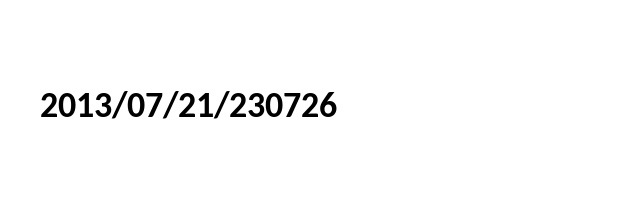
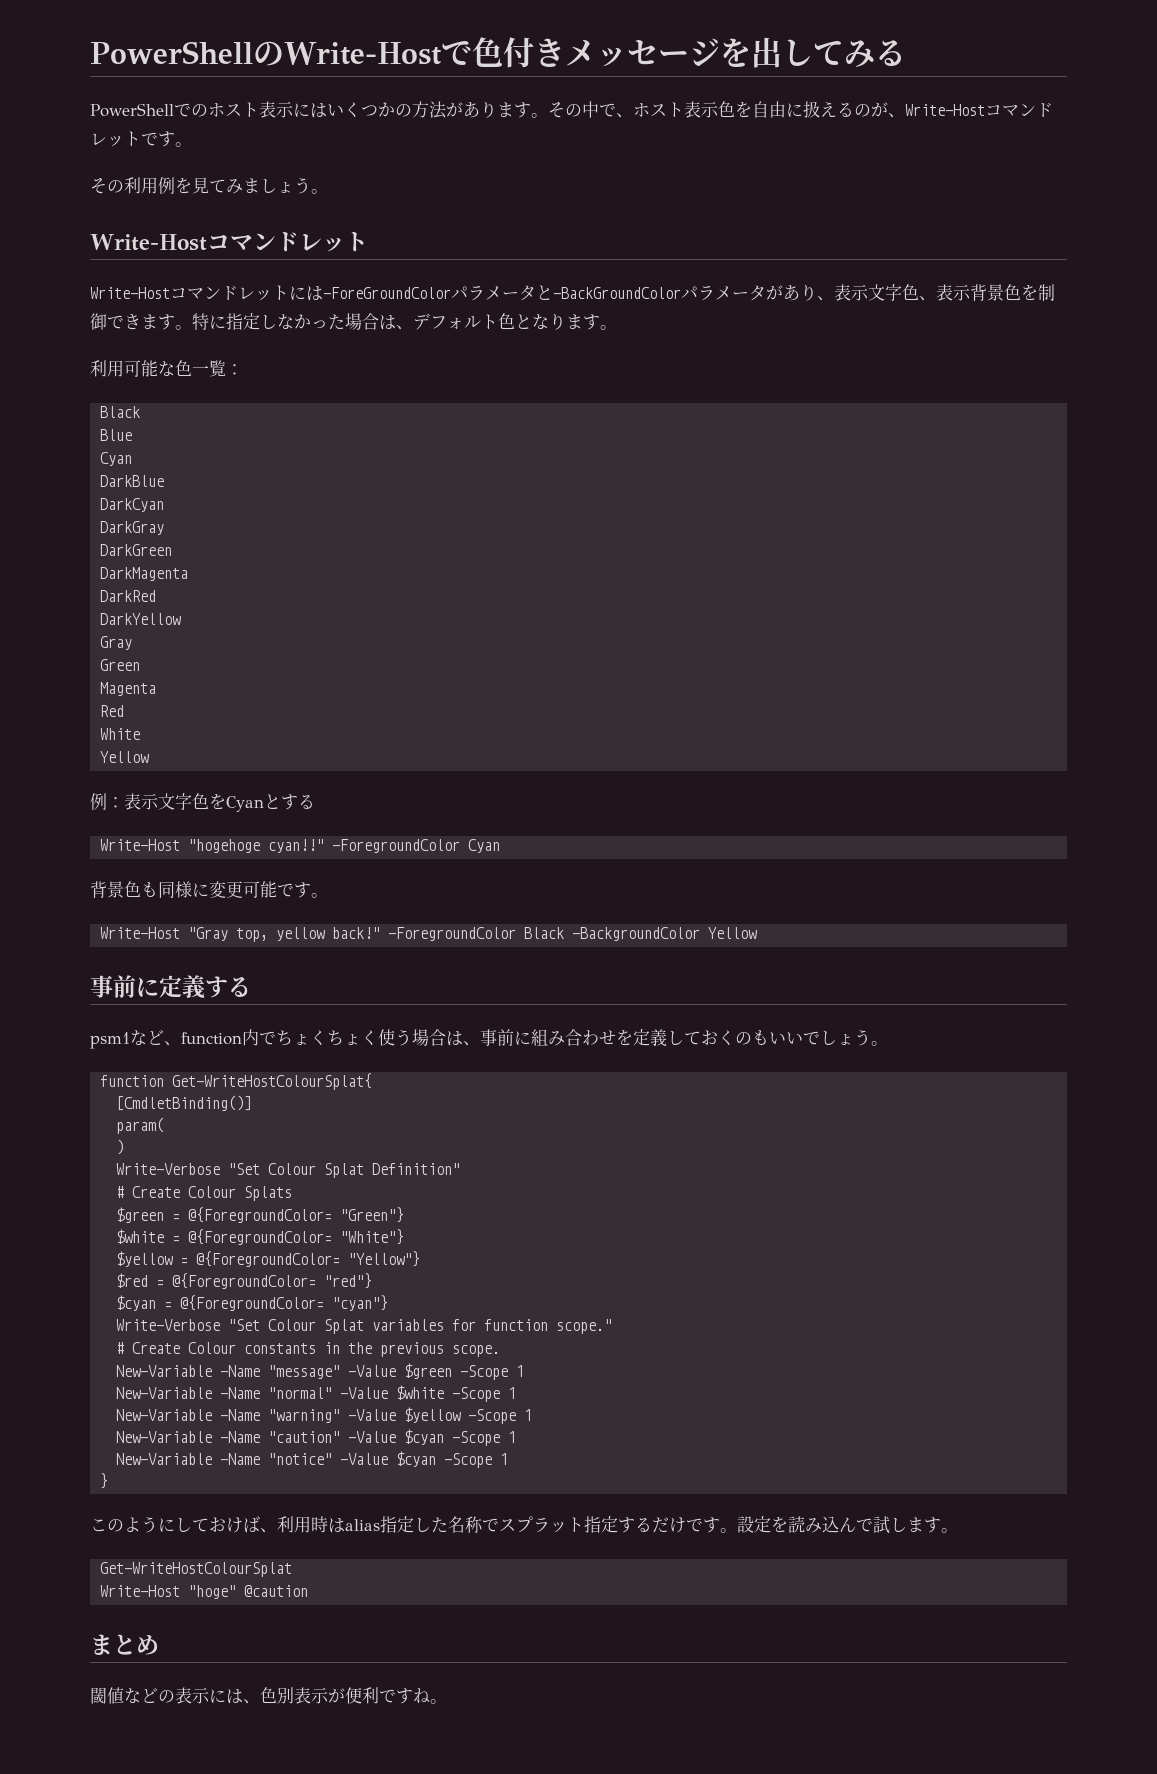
- 2013/07/21/230726
+ PowerShellのWrite-Hostで色付きメッセージを出してみる
+ PowerShellでのホスト表示にはいくつかの方法があります。その中で、ホスト表示色を自由に扱えるのが、Write-Hostコマンドレットです。
+ その利用例を見てみましょう。
+ Write-Hostコマンドレット
+ Write-Hostコマンドレットには-ForeGroundColorパラメータと-BackGroundColorパラメータがあり、表示文字色、表示背景色を制御できます。特に指定しなかった場合は、デフォルト色となります。
+ 利用可能な色一覧：
+ Black
+ Blue
+ Cyan
+ DarkBlue
+ DarkCyan
+ DarkGray
+ DarkGreen
+ DarkMagenta
+ DarkRed
+ DarkYellow
+ Gray
+ Green
+ Magenta
+ Red
+ White
+ Yellow
+ 例：表示文字色をCyanとする
+ Write-Host "hogehoge cyan!!" -ForegroundColor Cyan
+ 背景色も同様に変更可能です。
+ Write-Host "Gray top, yellow back!" -ForegroundColor Black -BackgroundColor Yellow
+ 事前に定義する
+ psm1など、function内でちょくちょく使う場合は、事前に組み合わせを定義しておくのもいいでしょう。
+ function Get-WriteHostColourSplat{
+ [CmdletBinding()]
+ param(
+ )
+ Write-Verbose "Set Colour Splat Definition"
+ # Create Colour Splats
+ $green = @{ForegroundColor= "Green"}
+ $white = @{ForegroundColor= "White"}
+ $yellow = @{ForegroundColor= "Yellow"}
+ $red = @{ForegroundColor= "red"}
+ $cyan = @{ForegroundColor= "cyan"}
+ Write-Verbose "Set Colour Splat variables for function scope."
+ # Create Colour constants in the previous scope.
+ New-Variable -Name "message" -Value $green -Scope 1
+ New-Variable -Name "normal" -Value $white -Scope 1
+ New-Variable -Name "warning" -Value $yellow -Scope 1
+ New-Variable -Name "caution" -Value $cyan -Scope 1
+ New-Variable -Name "notice" -Value $cyan -Scope 1
+ }
+ このようにしておけば、利用時はalias指定した名称でスプラット指定するだけです。設定を読み込んで試します。
+ Get-WriteHostColourSplat
+ Write-Host "hoge" @caution
+ まとめ
+ 閾値などの表示には、色別表示が便利ですね。

